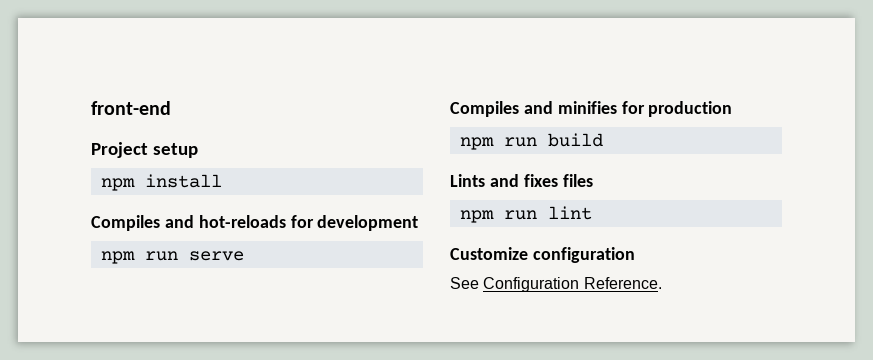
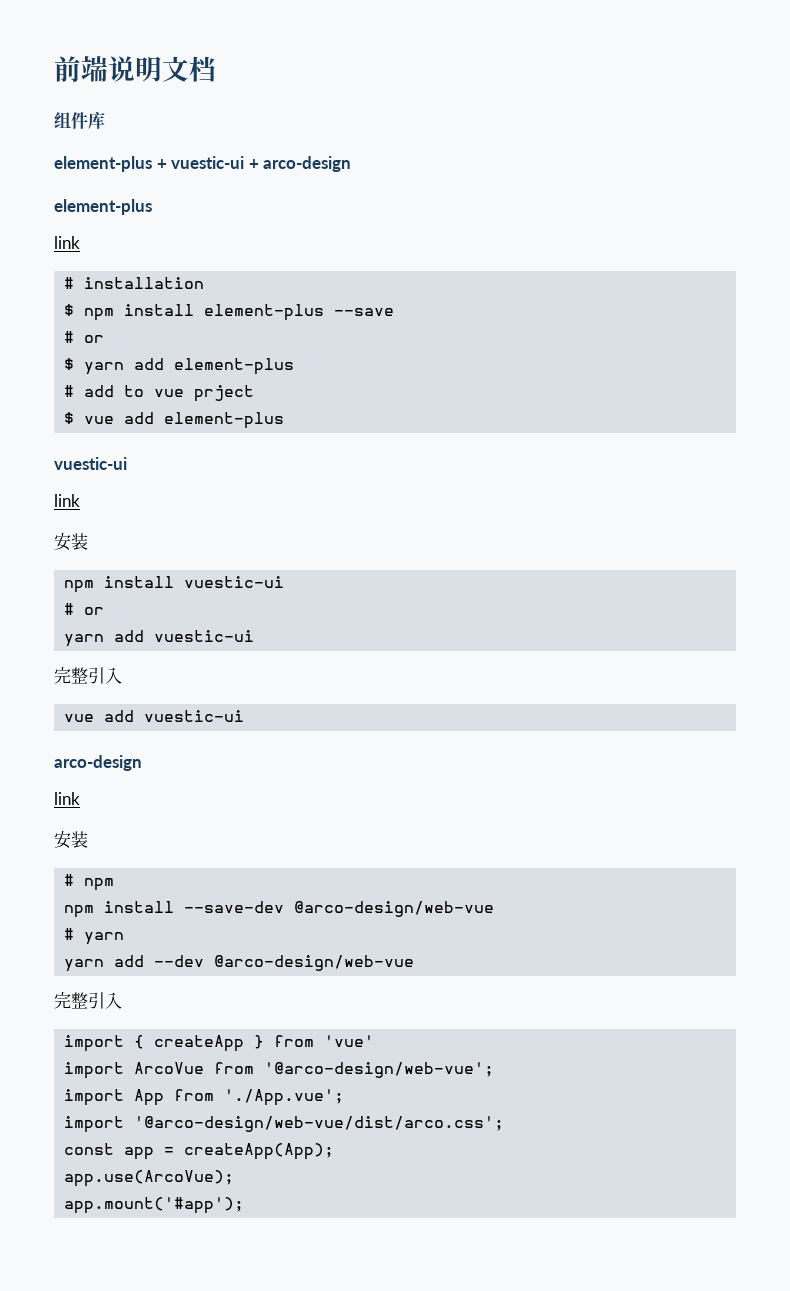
- front-end
- Project setup
- npm install
- Compiles and hot-reloads for development
- npm run serve
- Compiles and minifies for production
- npm run build
- Lints and fixes files
- npm run lint
- Customize configuration
- See Configuration Reference.
+ 前端说明文档
+ 组件库
+ element-plus + vuestic-ui + arco-design
+ element-plus
+ link
+ # installation
+ $ npm install element-plus --save
+ # or
+ $ yarn add element-plus
+ # add to vue prject
+ $ vue add element-plus
+ vuestic-ui
+ link
+ 安装
+ npm install vuestic-ui
+ # or
+ yarn add vuestic-ui
+ 完整引入
+ vue add vuestic-ui
+ arco-design
+ link
+ 安装
+ # npm
+ npm install --save-dev @arco-design/web-vue
+ # yarn
+ yarn add --dev @arco-design/web-vue
+ 完整引入
+ import { createApp } from 'vue'
+ import ArcoVue from '@arco-design/web-vue';
+ import App from './App.vue';
+ import '@arco-design/web-vue/dist/arco.css';
+ const app = createApp(App);
+ app.use(ArcoVue);
+ app.mount('#app');

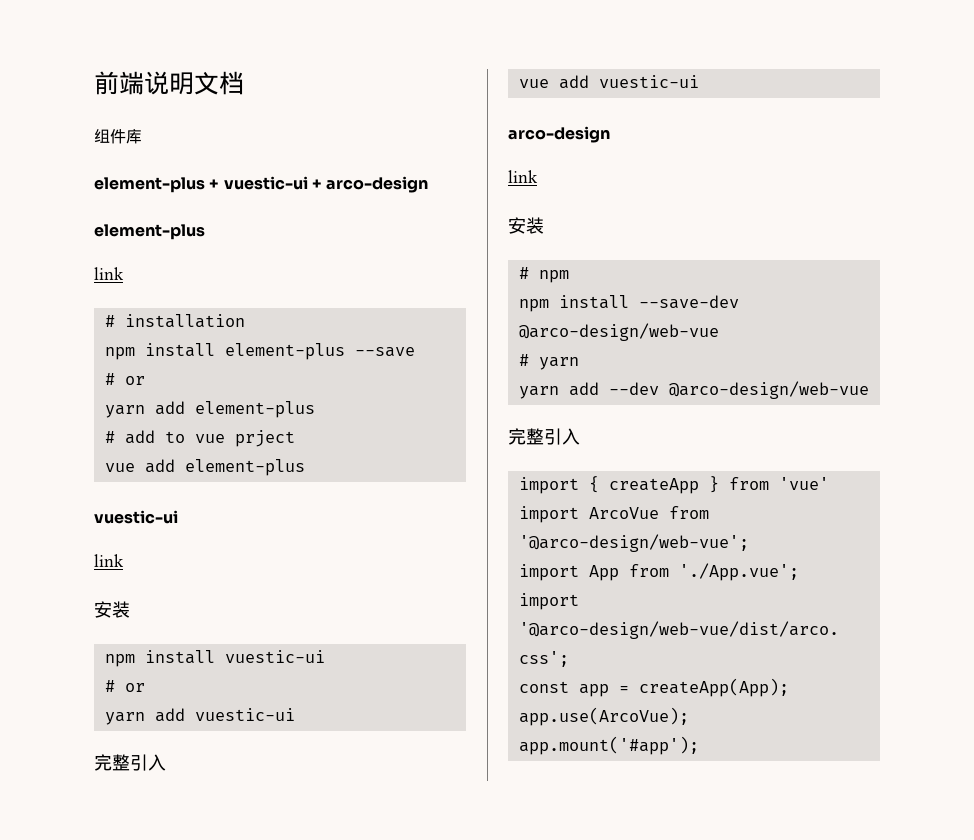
- $ npm install element-plus --save
+ npm install element-plus --save
- $ yarn add element-plus
+ yarn add element-plus
- $ vue add element-plus
+ vue add element-plus

